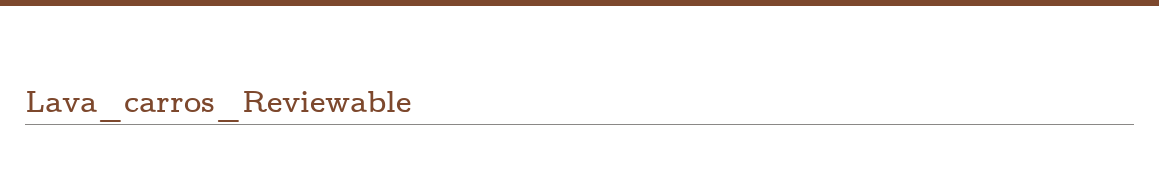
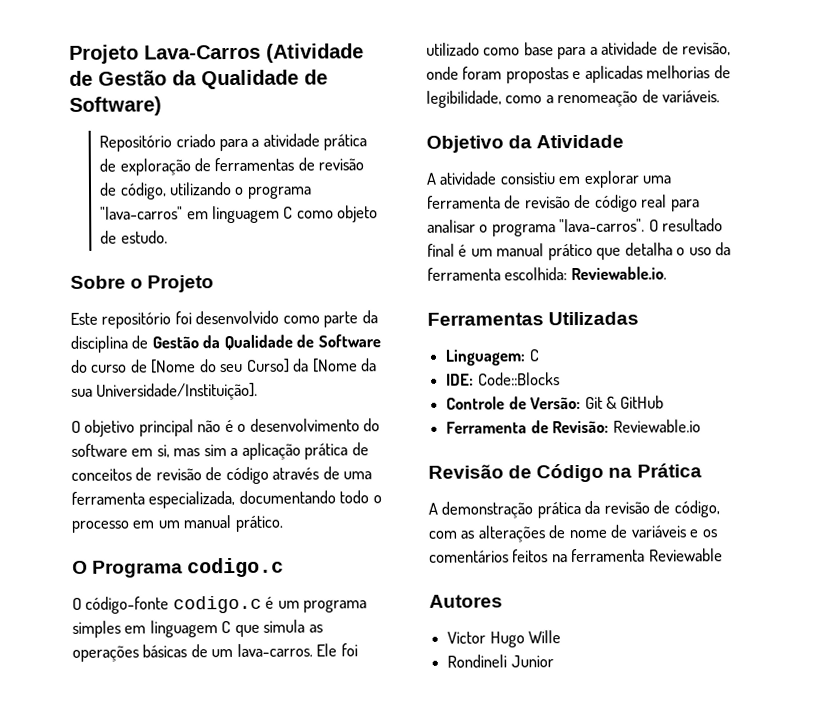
- Lava_carros_Reviewable
+ Projeto Lava-Carros (Atividade de Gestão da Qualidade de Software)
+ Repositório criado para a atividade prática de exploração de ferramentas de revisão de código, utilizando o programa "lava-carros" em linguagem C como objeto de estudo.
+ Sobre o Projeto
+ Este repositório foi desenvolvido como parte da disciplina de Gestão da Qualidade de Software do curso de [Nome do seu Curso] da [Nome da sua Universidade/Instituição].
+ O objetivo principal não é o desenvolvimento do software em si, mas sim a aplicação prática de conceitos de revisão de código através de uma ferramenta especializada, documentando todo o processo em um manual prático.
+ O Programa codigo.c
+ O código-fonte codigo.c é um programa simples em linguagem C que simula as operações básicas de um lava-carros. Ele foi utilizado como base para a atividade de revisão, onde foram propostas e aplicadas melhorias de legibilidade, como a renomeação de variáveis.
+ Objetivo da Atividade
+ A atividade consistiu em explorar uma ferramenta de revisão de código real para analisar o programa "lava-carros". O resultado final é um manual prático que detalha o uso da ferramenta escolhida: Reviewable.io.
+ Ferramentas Utilizadas
+ Linguagem: C
+ IDE: Code::Blocks
+ Controle de Versão: Git & GitHub
+ Ferramenta de Revisão: Reviewable.io
+ Revisão de Código na Prática
+ A demonstração prática da revisão de código, com as alterações de nome de variáveis e os comentários feitos na ferramenta Reviewable
+ Autores
+ Victor Hugo Wille
+ Rondineli Junior

